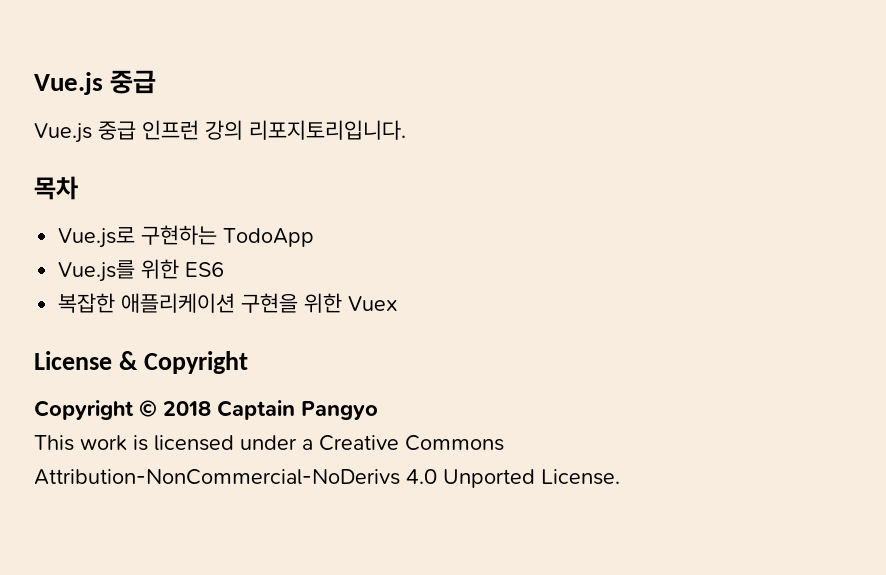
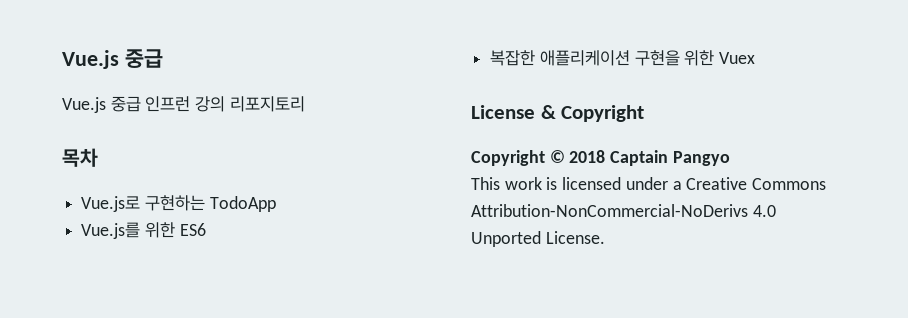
- Vue.js 중급 인프런 강의 리포지토리입니다.
+ Vue.js 중급 인프런 강의 리포지토리

